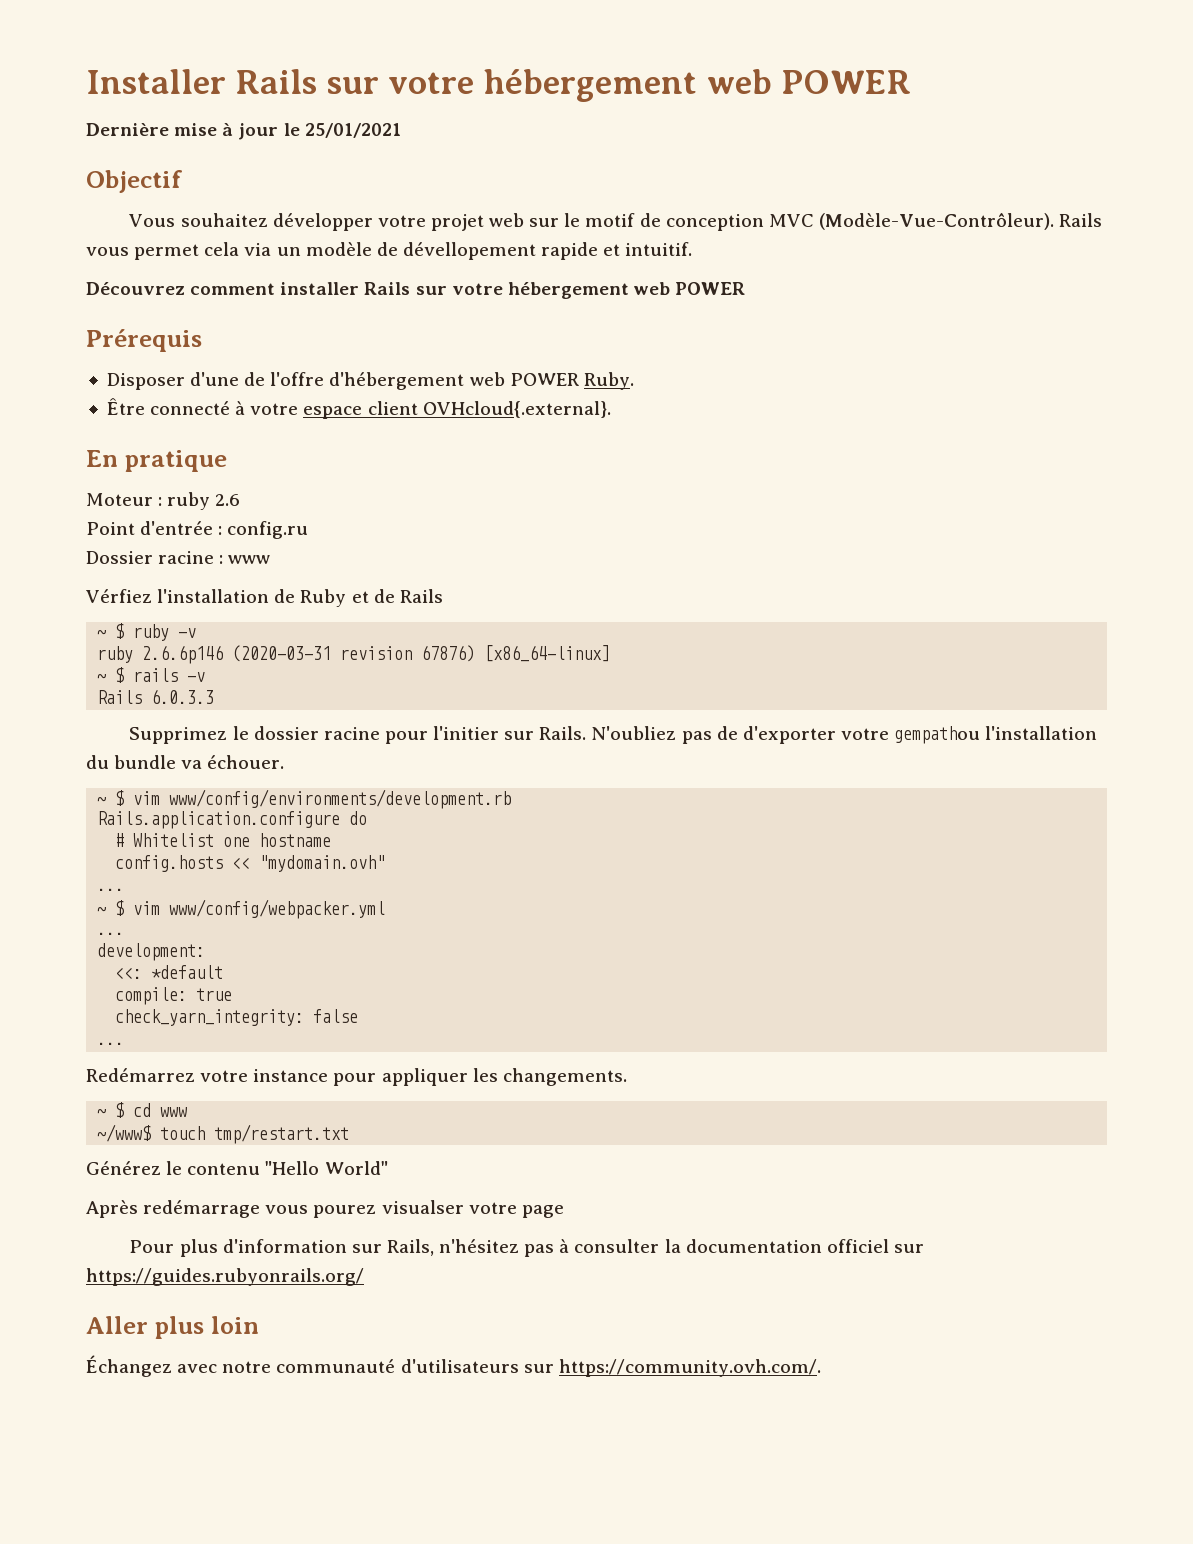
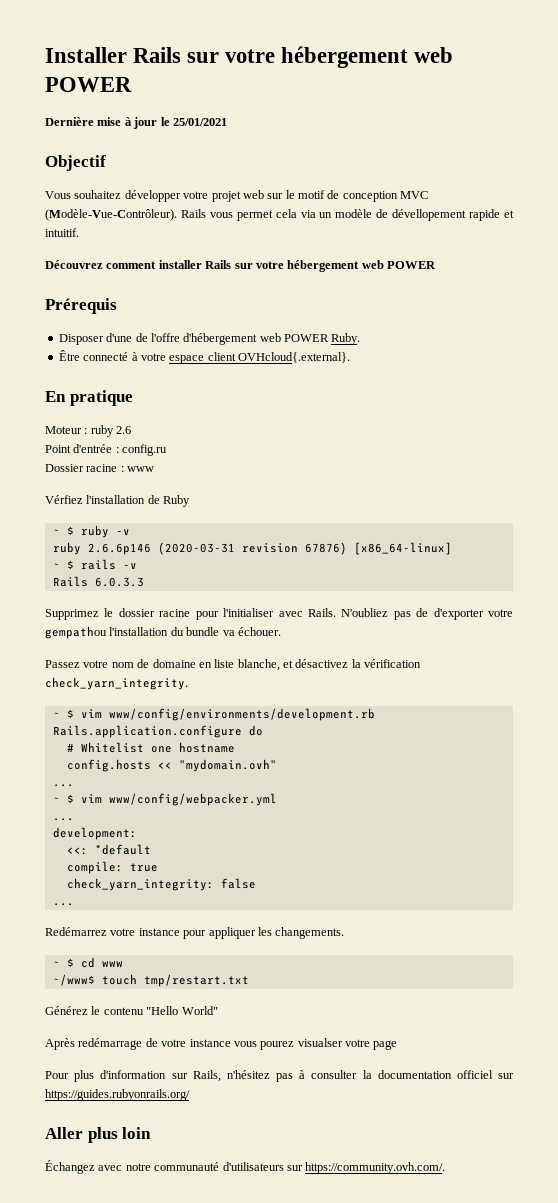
- Vérfiez l'installation de Ruby et de Rails
+ Vérfiez l'installation de Ruby
- Supprimez le dossier racine pour l'initier sur Rails.
+ Supprimez le dossier racine pour l'initialiser avec Rails.
+ Passez votre nom de domaine en liste blanche, et désactivez la vérification check_yarn_integrity.
- Après redémarrage vous pourez visualser votre page
+ Après redémarrage de votre instance vous pourez visualser votre page

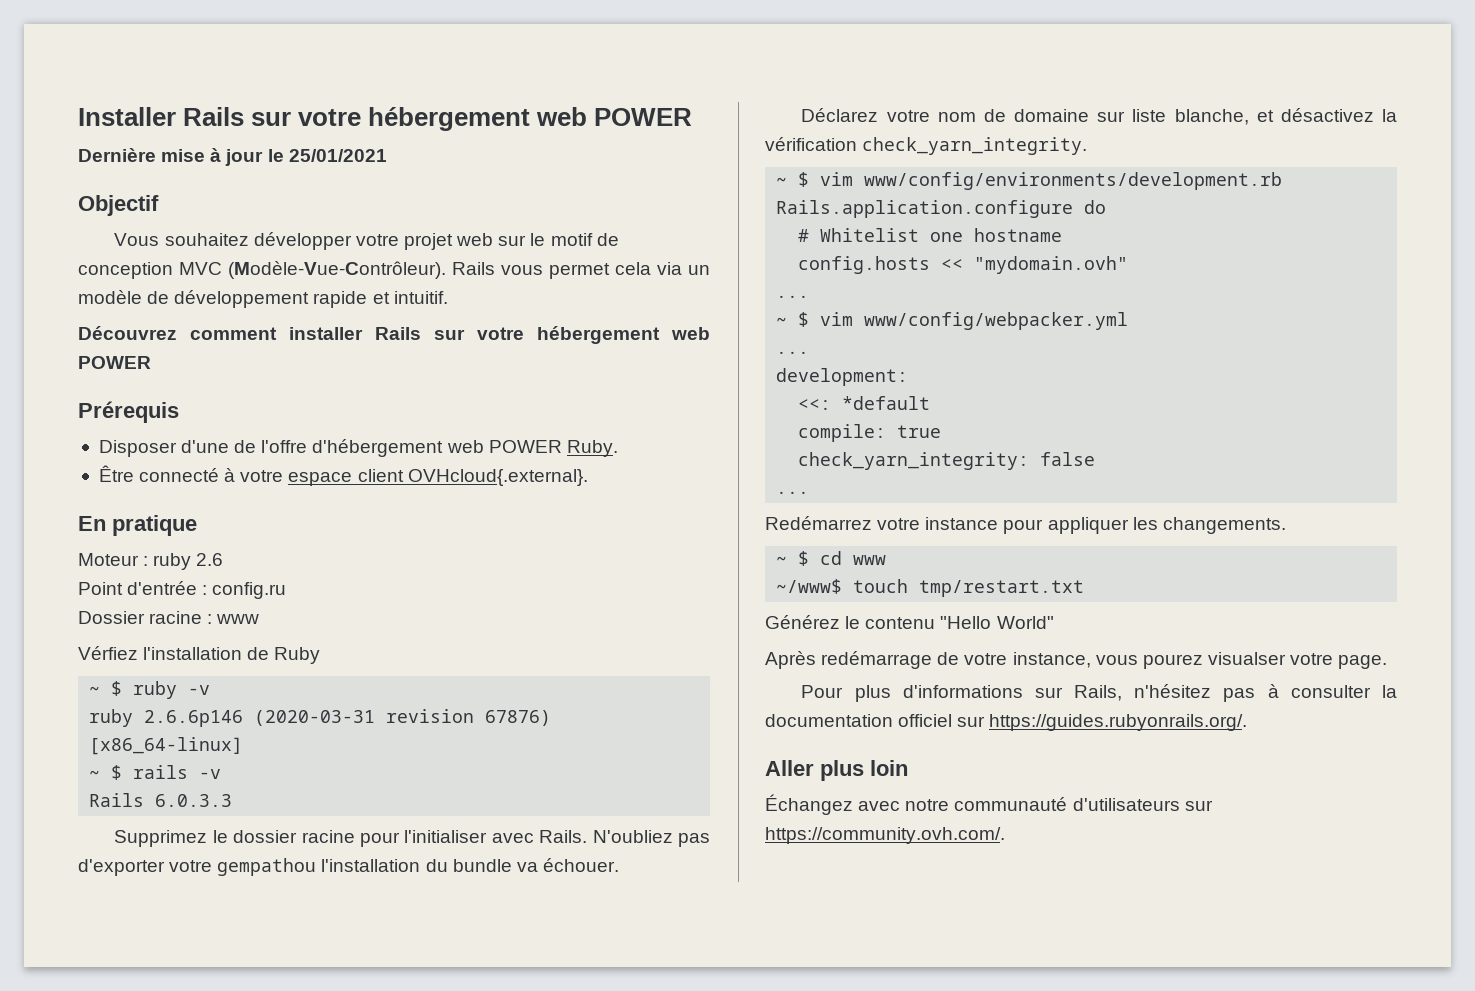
- Rails vous permet cela via un modèle de dévellopement rapide et intuitif.
+ Rails vous permet cela via un modèle de développement rapide et intuitif.
- N'oubliez pas de d'exporter votre gempathou l'installation du bundle va échouer.
+ N'oubliez pas d'exporter votre gempathou l'installation du bundle va échouer.
- Passez votre nom de domaine en liste blanche, et désactivez la vérification check_yarn_integrity.
+ Déclarez votre nom de domaine sur liste blanche, et désactivez la vérification check_yarn_integrity.
- Après redémarrage de votre instance vous pourez visualser votre page
+ Après redémarrage de votre instance, vous pourez visualser votre page.
- Pour plus d'information sur Rails, n'hésitez pas à consulter la documentation officiel sur https://guides.rubyonrails.org/
+ Pour plus d'informations sur Rails, n'hésitez pas à consulter la documentation officiel sur https://guides.rubyonrails.org/.

